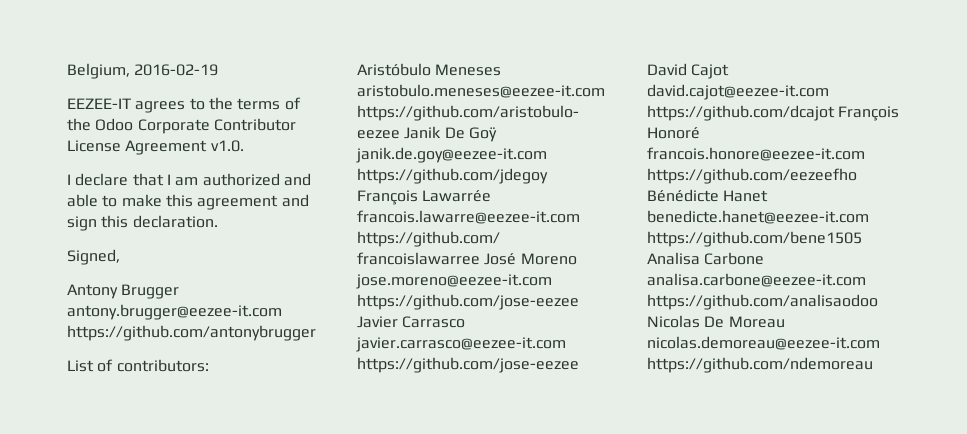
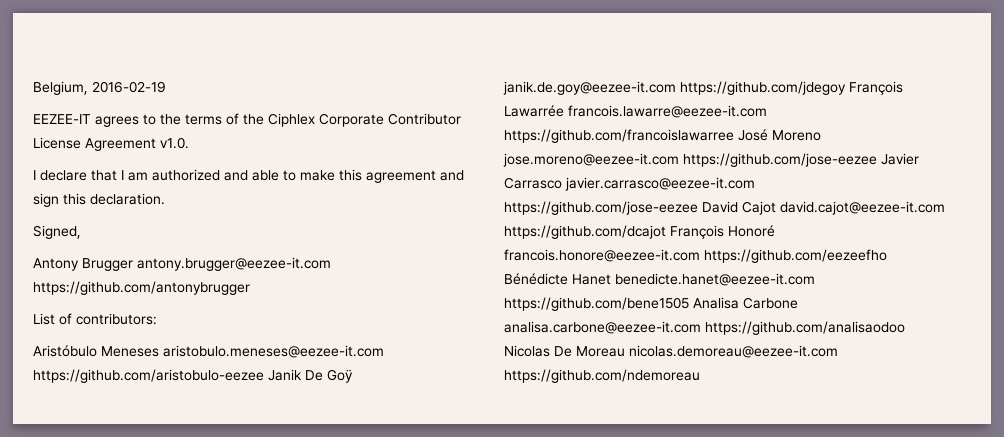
- EEZEE-IT agrees to the terms of the Odoo Corporate Contributor License Agreement v1.0.
+ EEZEE-IT agrees to the terms of the Ciphlex Corporate Contributor License Agreement v1.0.

